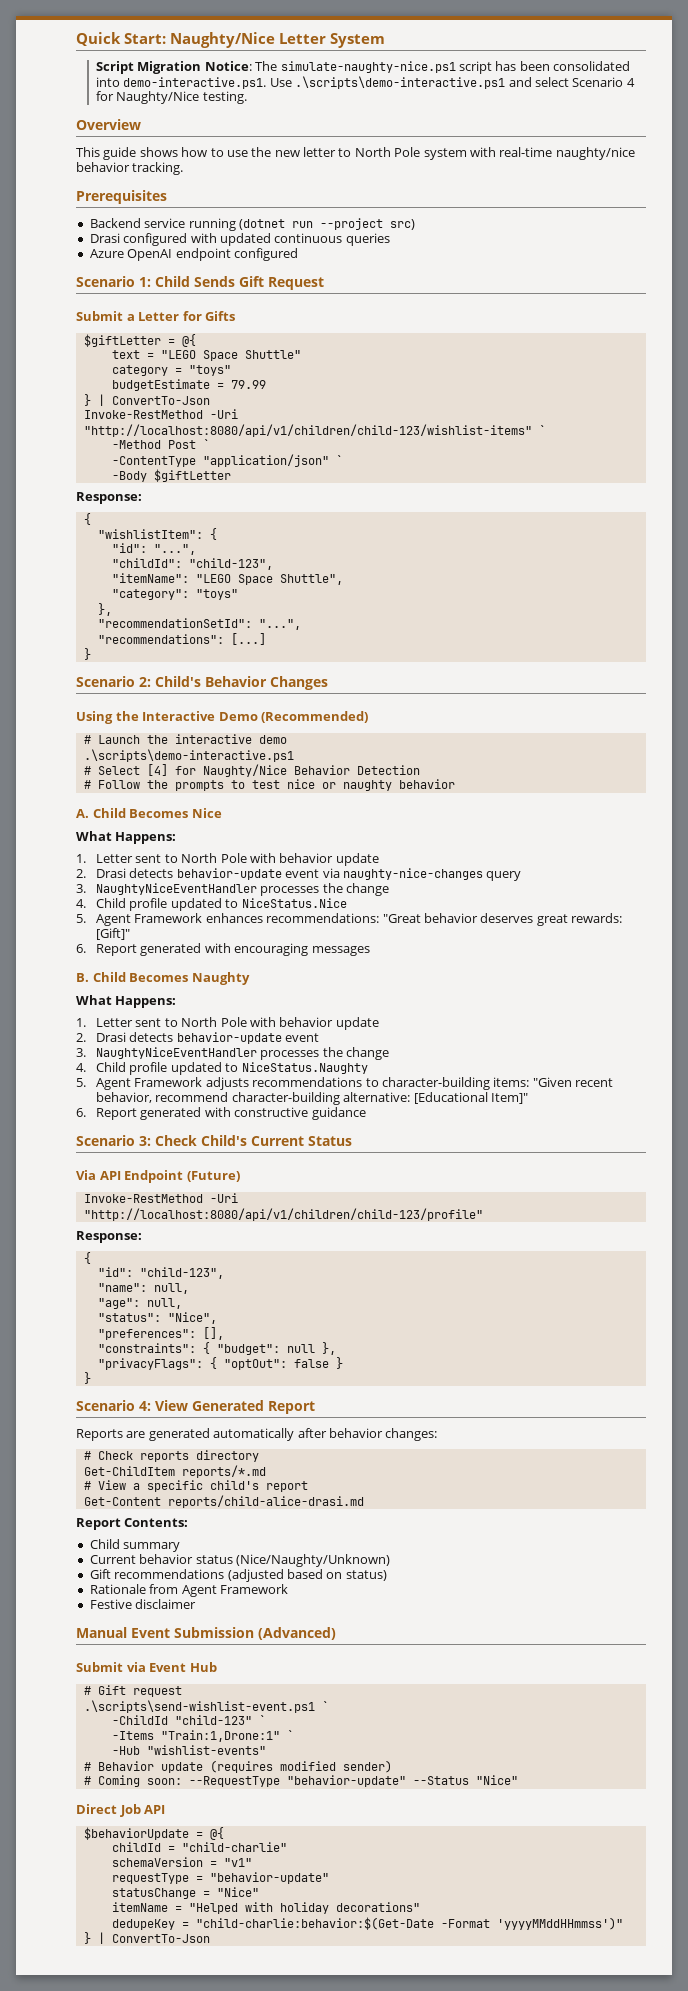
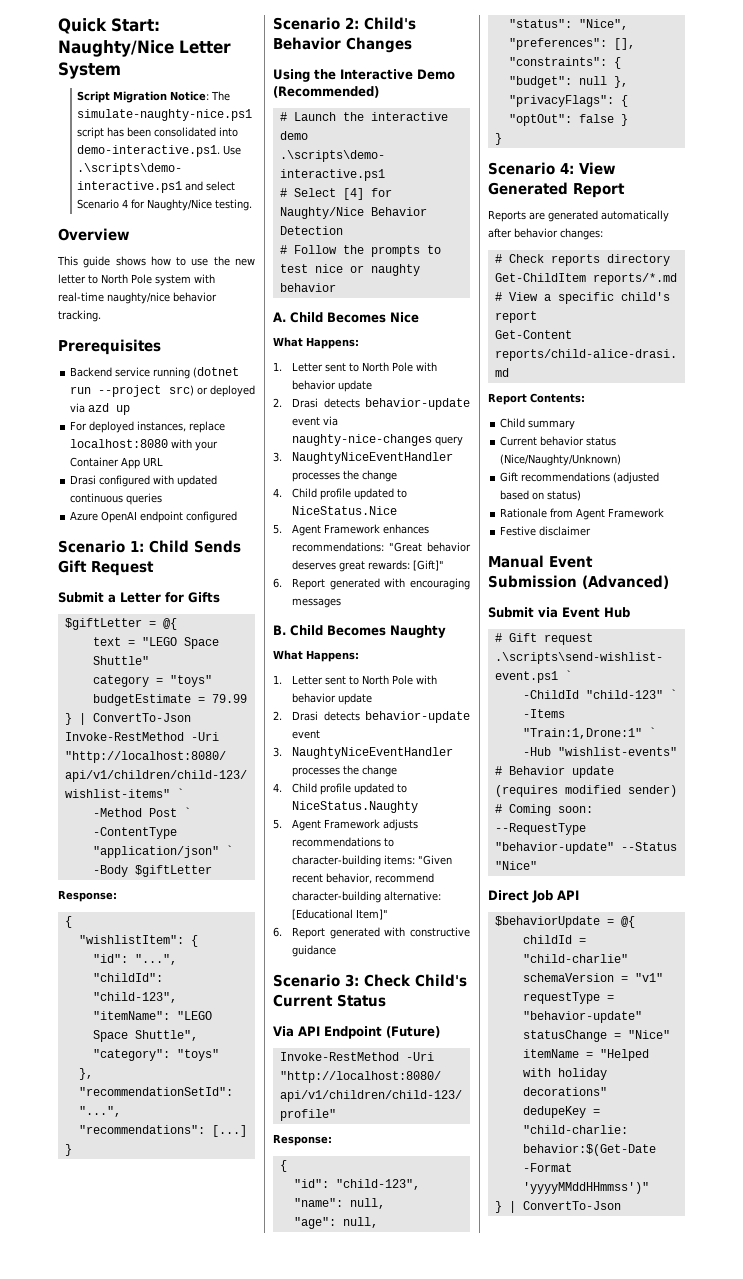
- Backend service running (dotnet run --project src)
+ Backend service running (dotnet run --project src) or deployed via azd up
+ For deployed instances, replace localhost:8080 with your Container App URL

